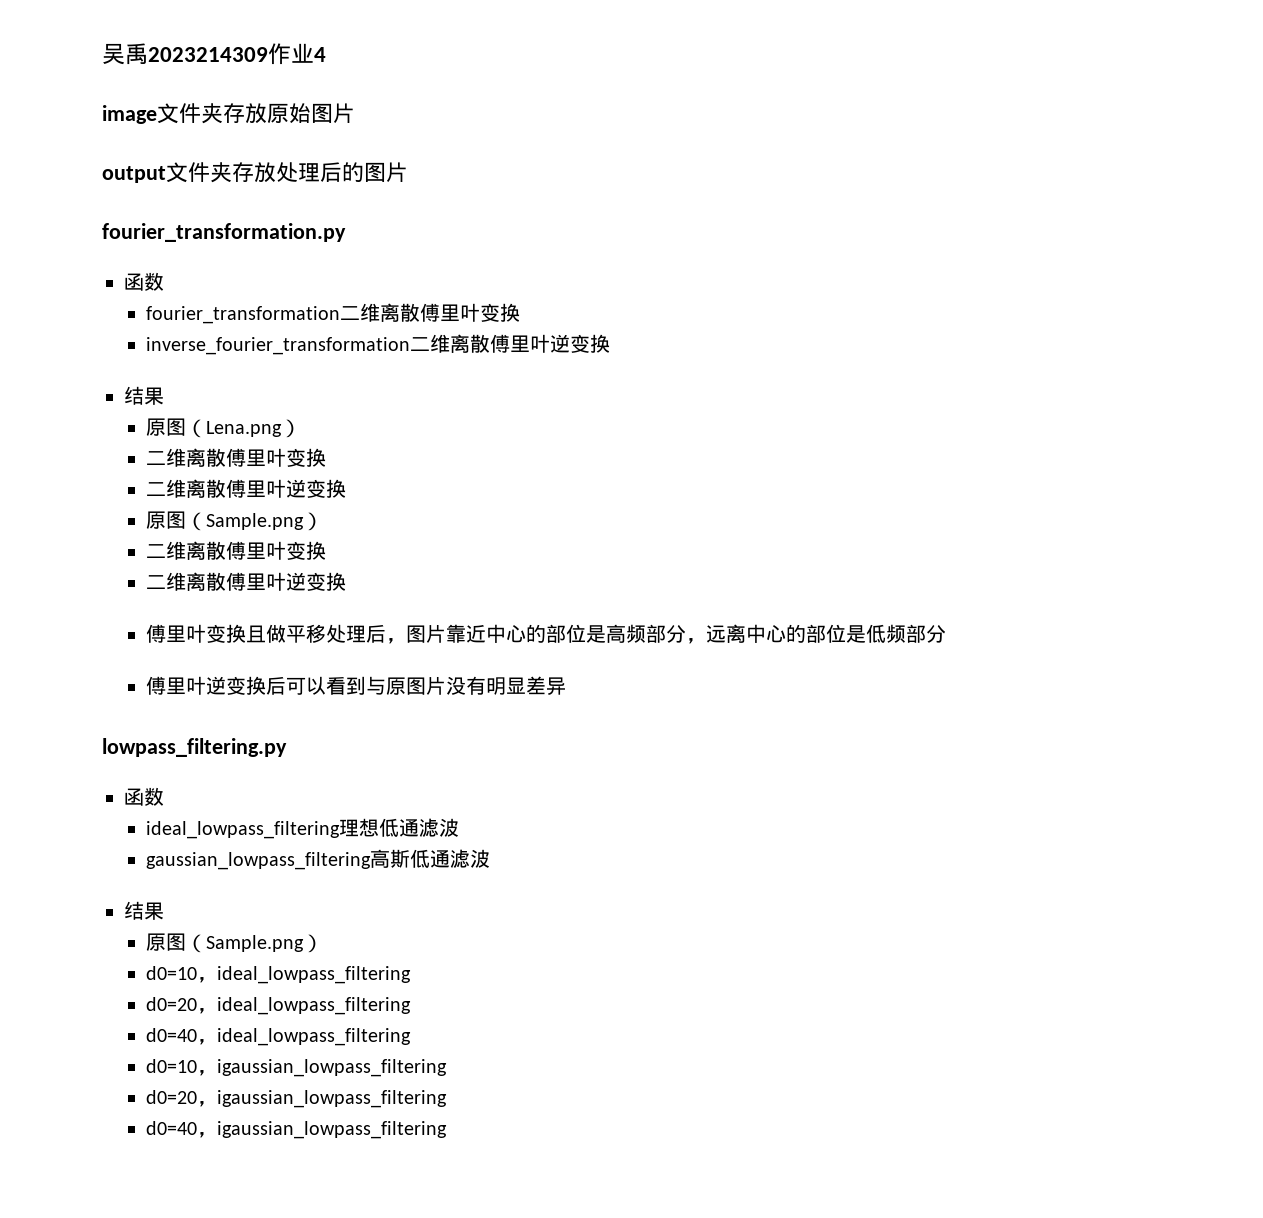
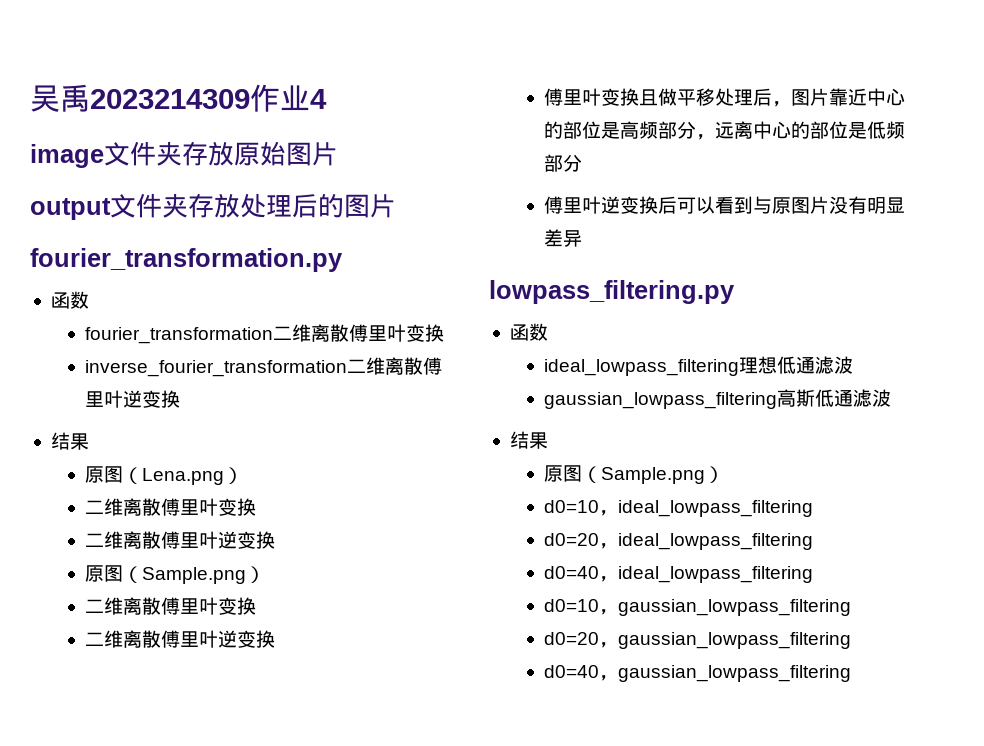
- d0=10，igaussian_lowpass_filtering
- d0=20，igaussian_lowpass_filtering
- d0=40，igaussian_lowpass_filtering
+ d0=10，gaussian_lowpass_filtering
+ d0=20，gaussian_lowpass_filtering
+ d0=40，gaussian_lowpass_filtering

